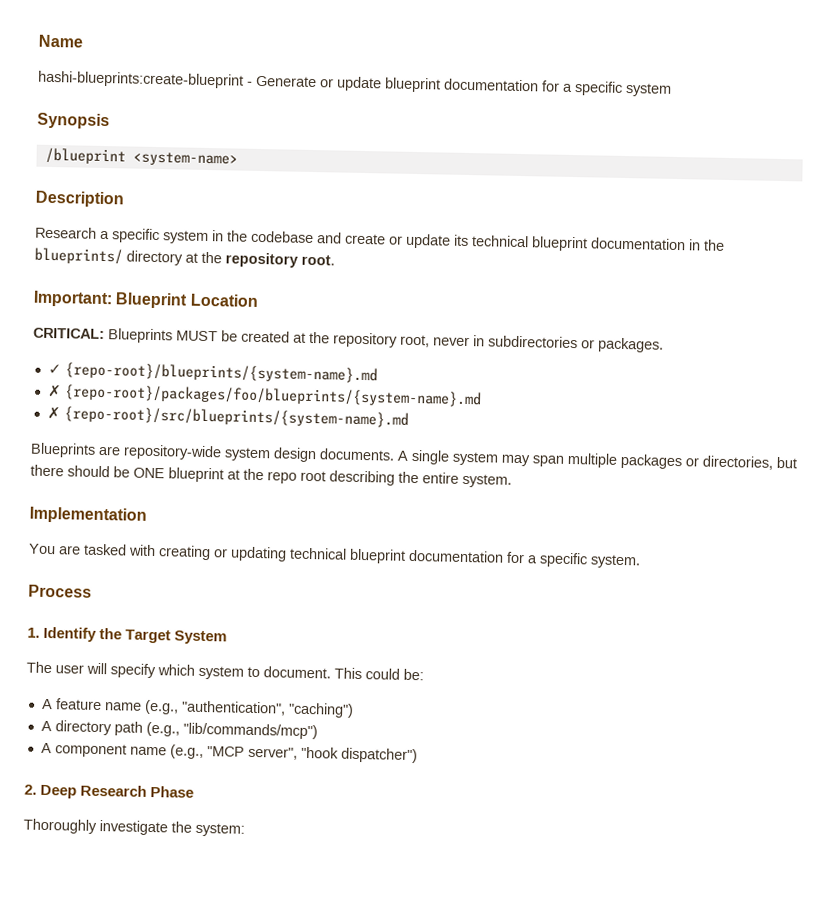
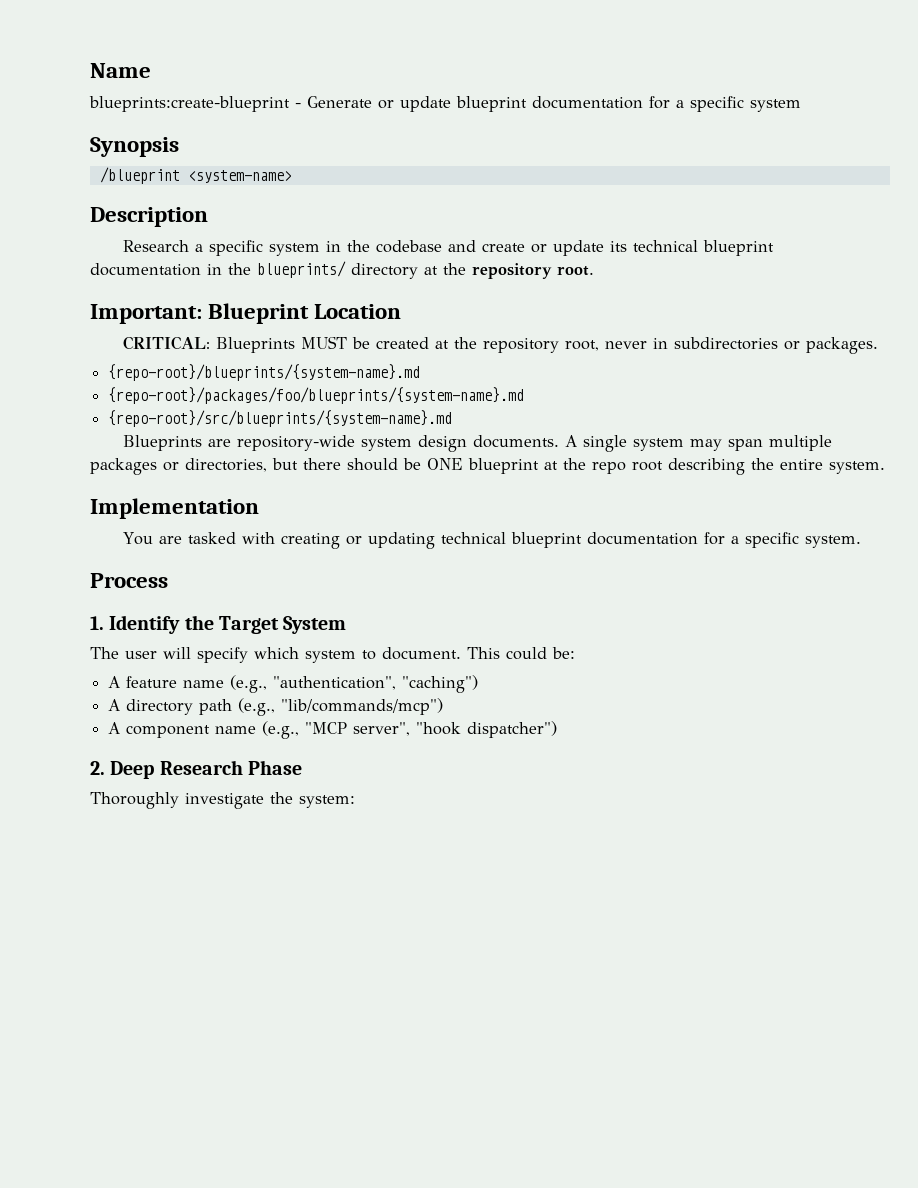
- hashi-blueprints:create-blueprint - Generate or update blueprint documentation for a specific system
+ blueprints:create-blueprint - Generate or update blueprint documentation for a specific system
- ✓ {repo-root}/blueprints/{system-name}.md
+ {repo-root}/blueprints/{system-name}.md
- ✗ {repo-root}/packages/foo/blueprints/{system-name}.md
+ {repo-root}/packages/foo/blueprints/{system-name}.md
- ✗ {repo-root}/src/blueprints/{system-name}.md
+ {repo-root}/src/blueprints/{system-name}.md

